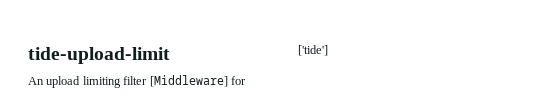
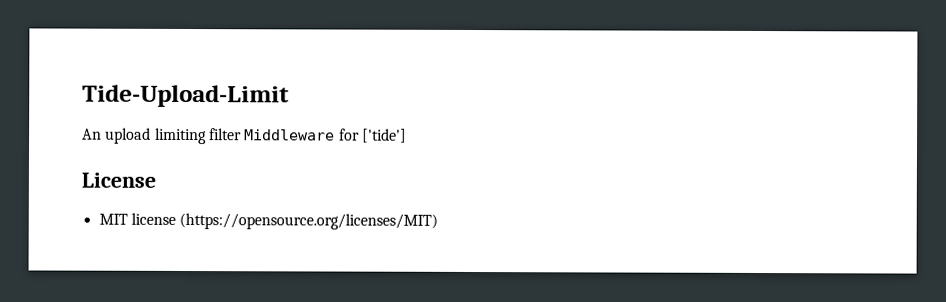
- tide-upload-limit
+ Tide-Upload-Limit
- An upload limiting filter [Middleware] for ['tide']
+ An upload limiting filter Middleware for ['tide']
+ License
+ MIT license (https://opensource.org/licenses/MIT)

